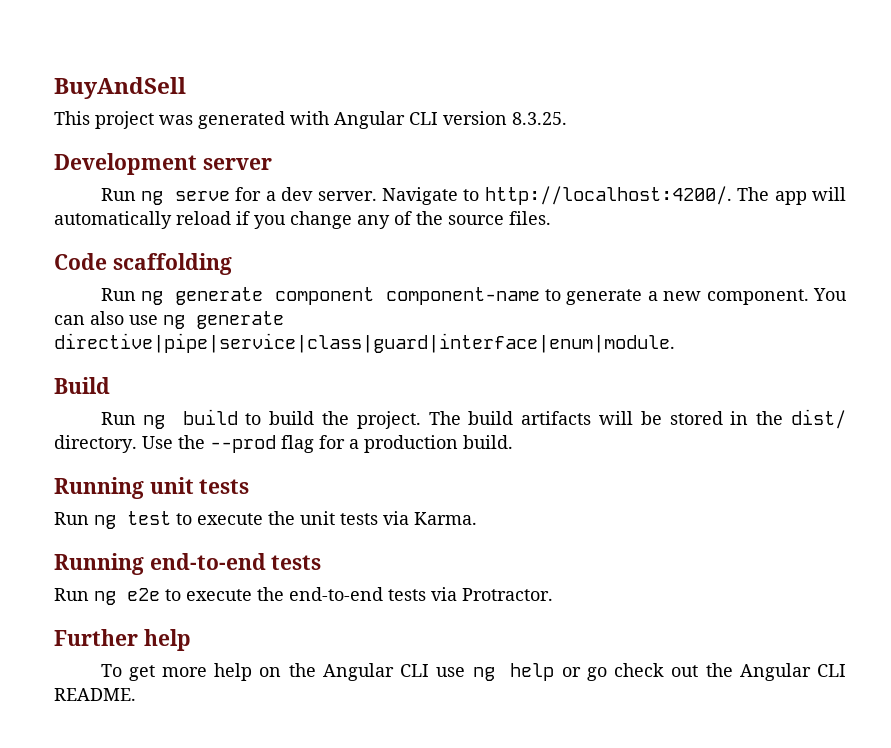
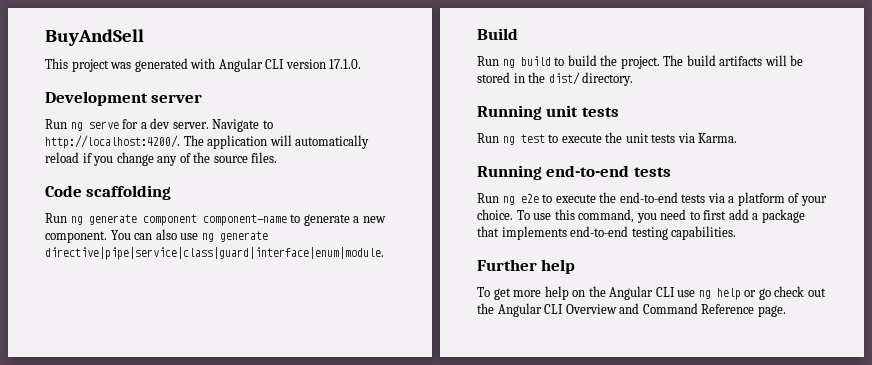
- This project was generated with Angular CLI version 8.3.25.
+ This project was generated with Angular CLI version 17.1.0.
- The app will automatically reload if you change any of the source files.
+ The application will automatically reload if you change any of the source files.
- Use the --prod flag for a production build.
- Run ng e2e to execute the end-to-end tests via Protractor.
+ Run ng e2e to execute the end-to-end tests via a platform of your choice. To use this command, you need to first add a package that implements end-to-end testing capabilities.
- To get more help on the Angular CLI use ng help or go check out the Angular CLI README.
+ To get more help on the Angular CLI use ng help or go check out the Angular CLI Overview and Command Reference page.

